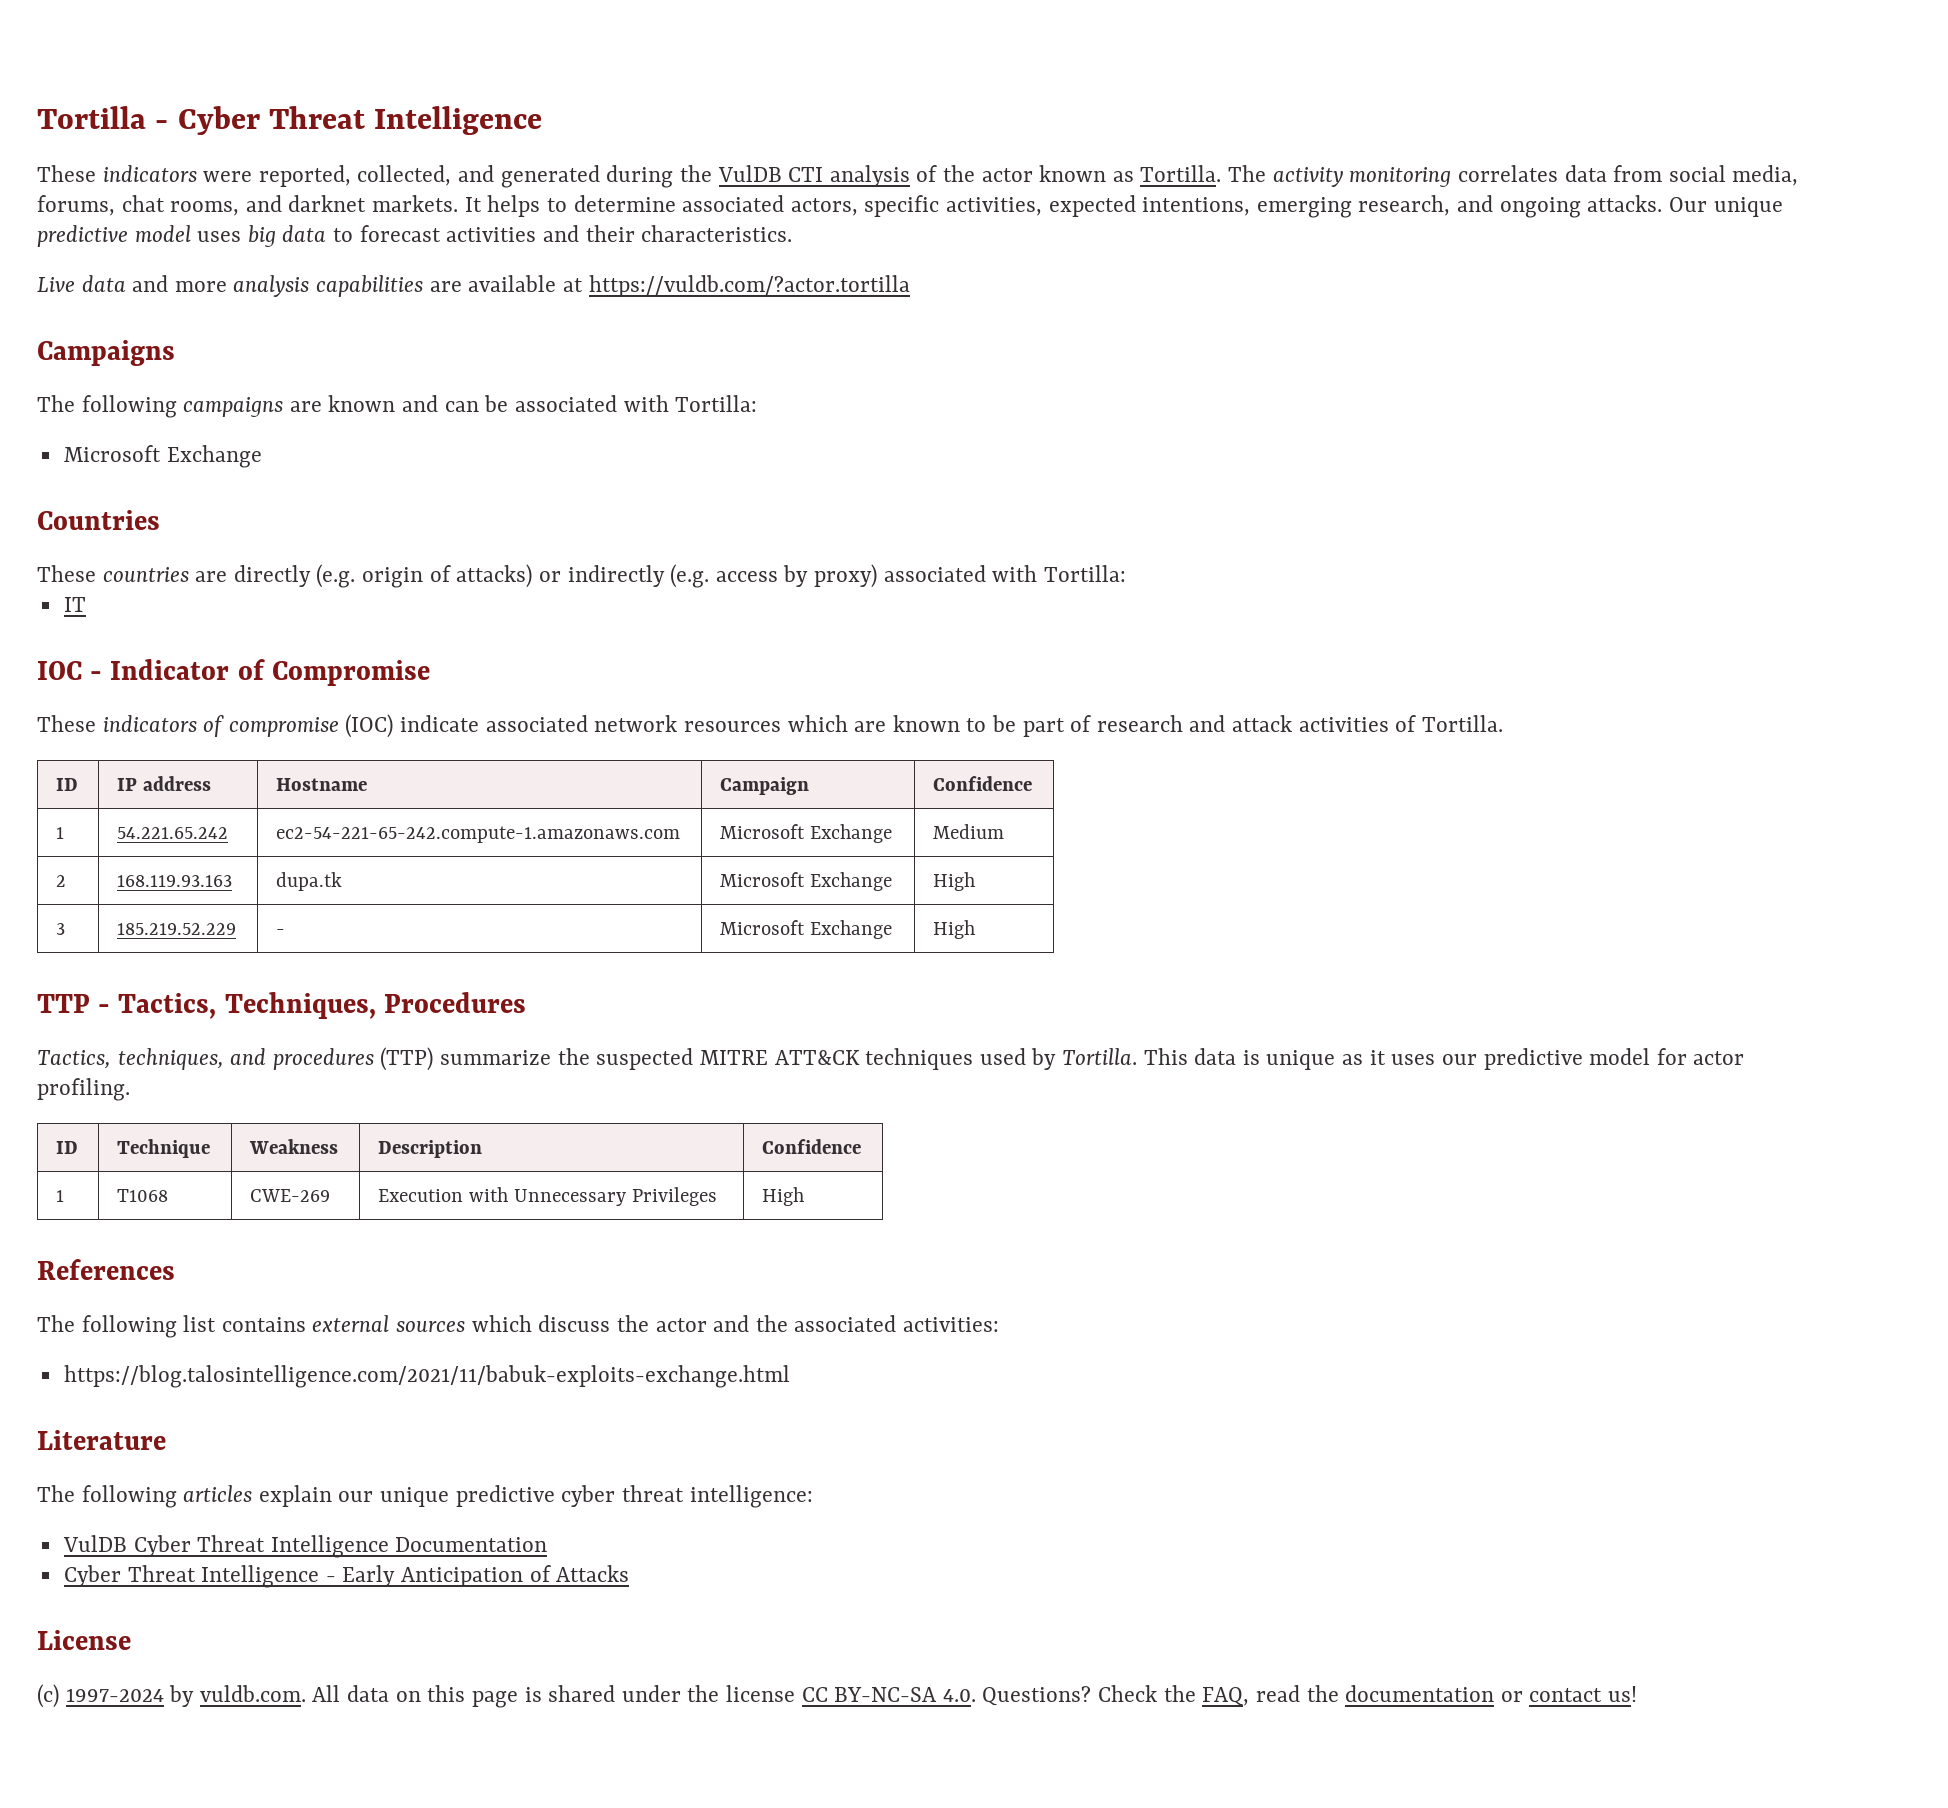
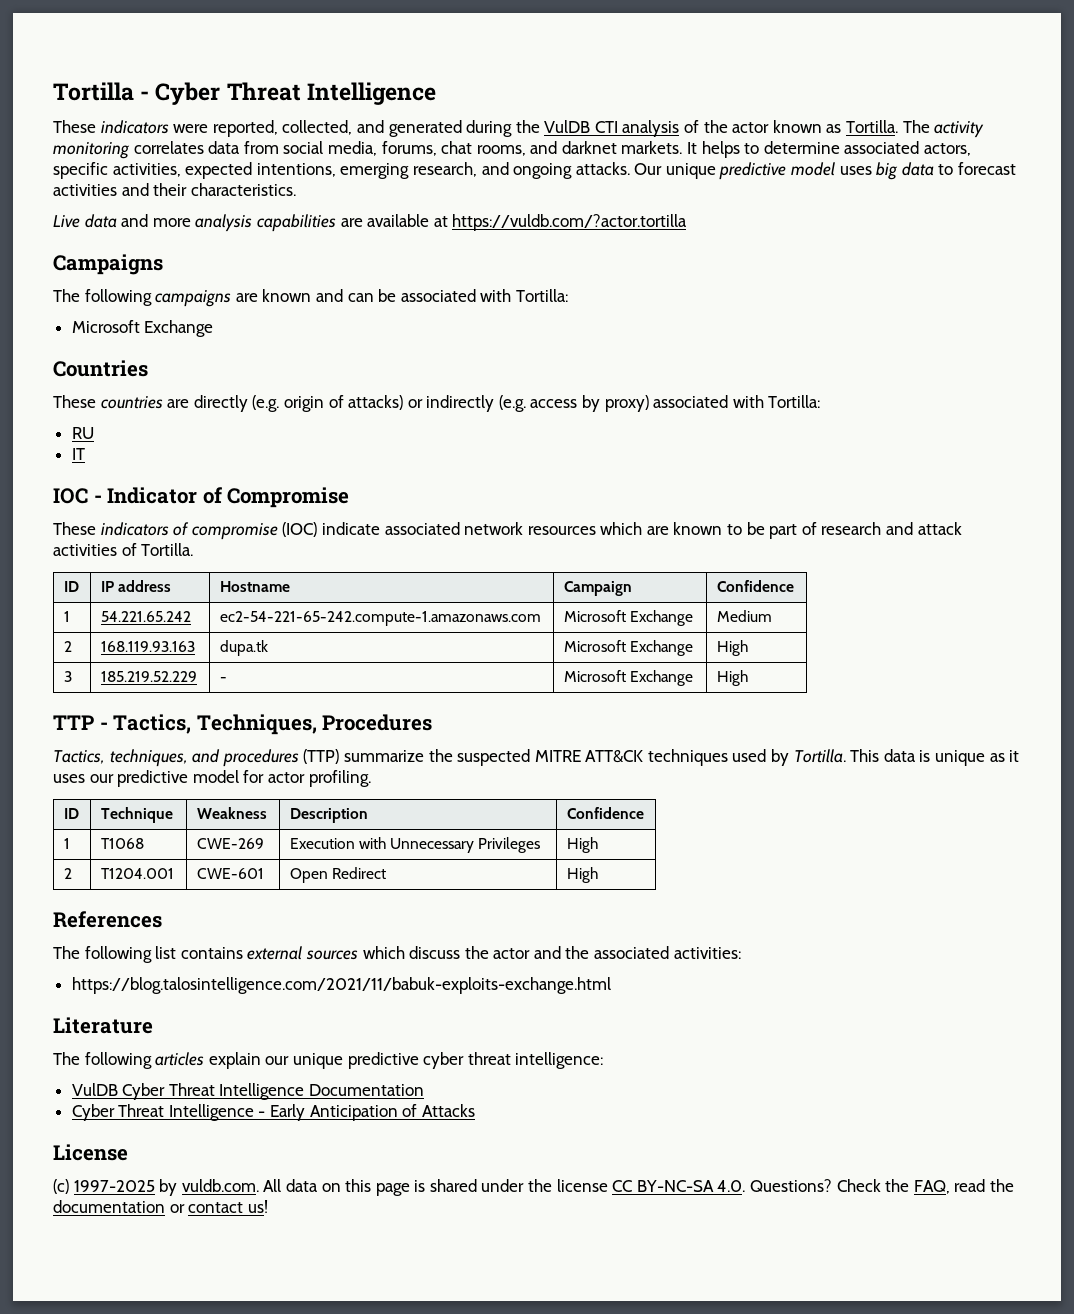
+ RU
+ 2 | T1204.001 | CWE-601 | Open Redirect | High
- (c) 1997-2024 by vuldb.com. All data on this page is shared under the license CC BY-NC-SA 4.0. Questions?
+ (c) 1997-2025 by vuldb.com. All data on this page is shared under the license CC BY-NC-SA 4.0. Questions?

